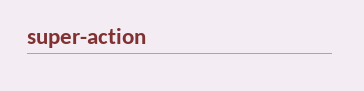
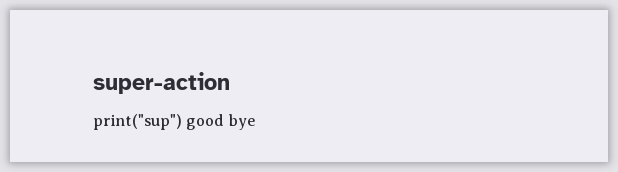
+ print("sup") good bye

